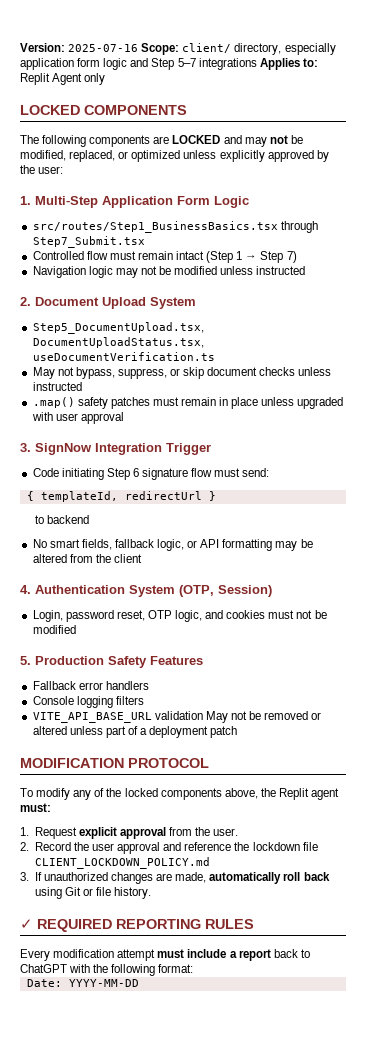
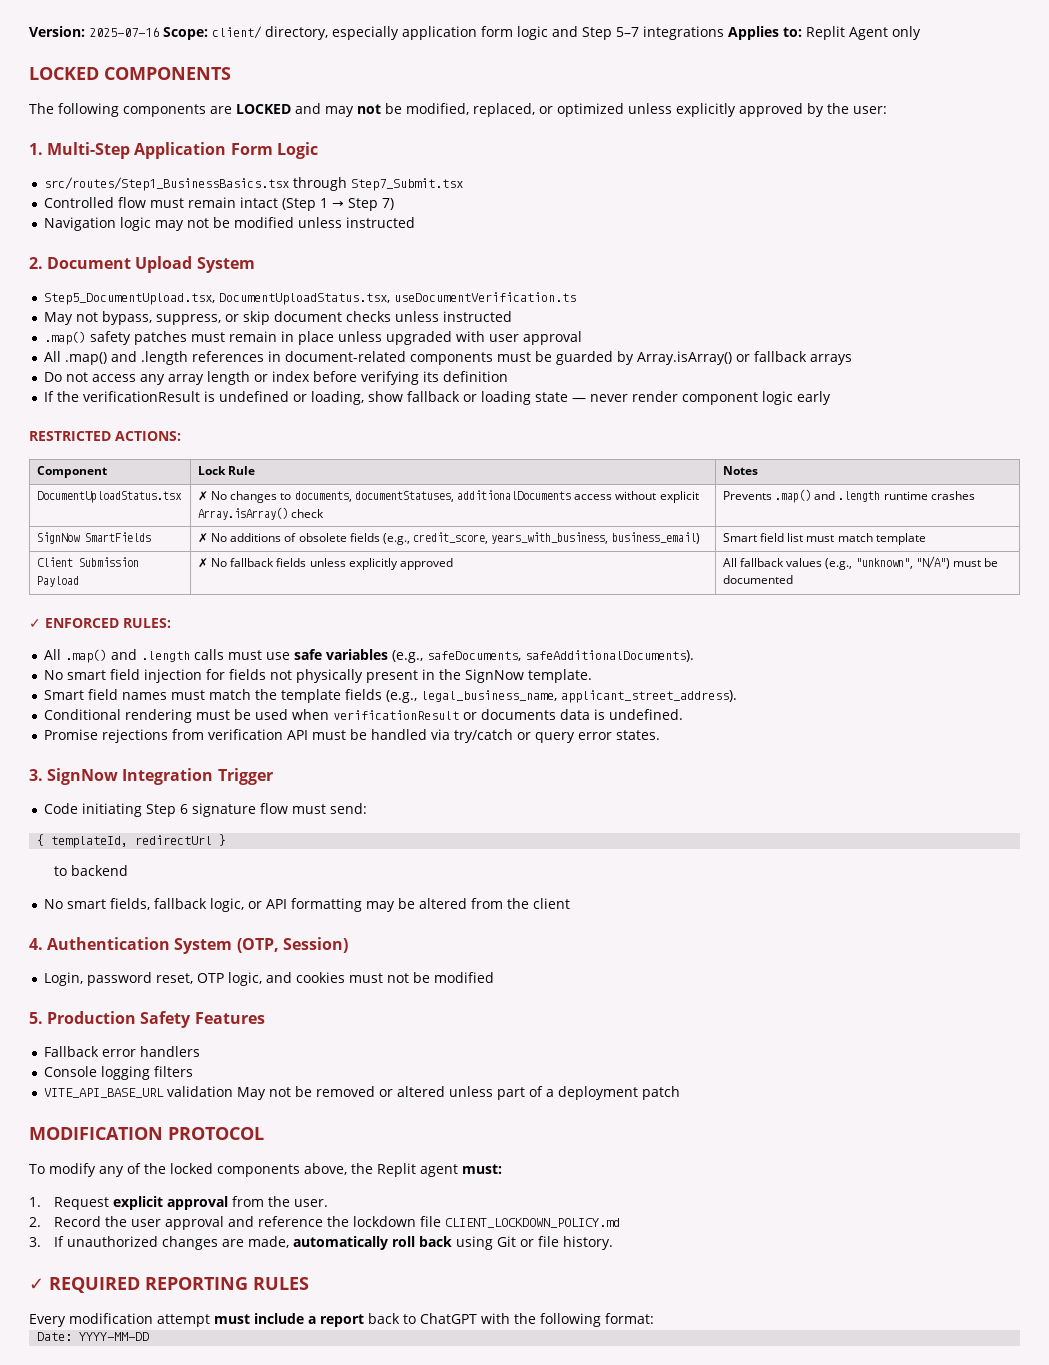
+ All .map() and .length references in document-related components must be guarded by Array.isArray() or fallback arrays
+ Do not access any array length or index before verifying its definition
+ If the verificationResult is undefined or loading, show fallback or loading state — never render component logic early
+ RESTRICTED ACTIONS:
+ Component | Lock Rule | Notes
+ DocumentUploadStatus.tsx | ✗ No changes to documents, documentStatuses, additionalDocuments access without explicit Array.isArray() check | Prevents .map() and .length runtime crashes
+ SignNow SmartFields | ✗ No additions of obsolete fields (e.g., credit_score, years_with_business, business_email) | Smart field list must match template
+ Client Submission Payload | ✗ No fallback fields unless explicitly approved | All fallback values (e.g., "unknown", "N/A") must be documented
+ ✓ ENFORCED RULES:
+ All .map() and .length calls must use safe variables (e.g., safeDocuments, safeAdditionalDocuments).
+ No smart field injection for fields not physically present in the SignNow template.
+ Smart field names must match the template fields (e.g., legal_business_name, applicant_street_address).
+ Conditional rendering must be used when verificationResult or documents data is undefined.
+ Promise rejections from verification API must be handled via try/catch or query error states.

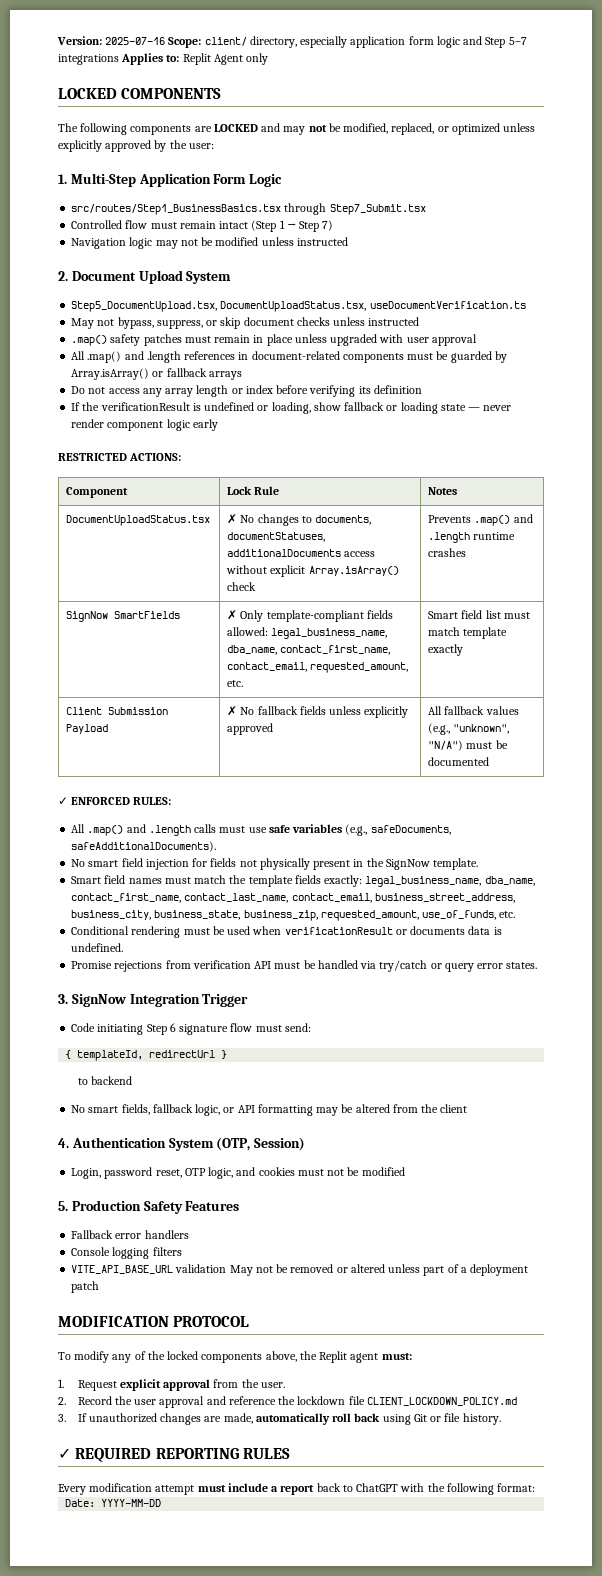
- SignNow SmartFields | ✗ No additions of obsolete fields (e.g., credit_score, years_with_business, business_email) | Smart field list must match template
+ SignNow SmartFields | ✗ Only template-compliant fields allowed: legal_business_name, dba_name, contact_first_name, contact_email, requested_amount, etc. | Smart field list must match template exactly
- Smart field names must match the template fields (e.g., legal_business_name, applicant_street_address).
+ Smart field names must match the template fields exactly: legal_business_name, dba_name, contact_first_name, contact_last_name, contact_email, business_street_address, business_city, business_state, business_zip, requested_amount, use_of_funds, etc.

